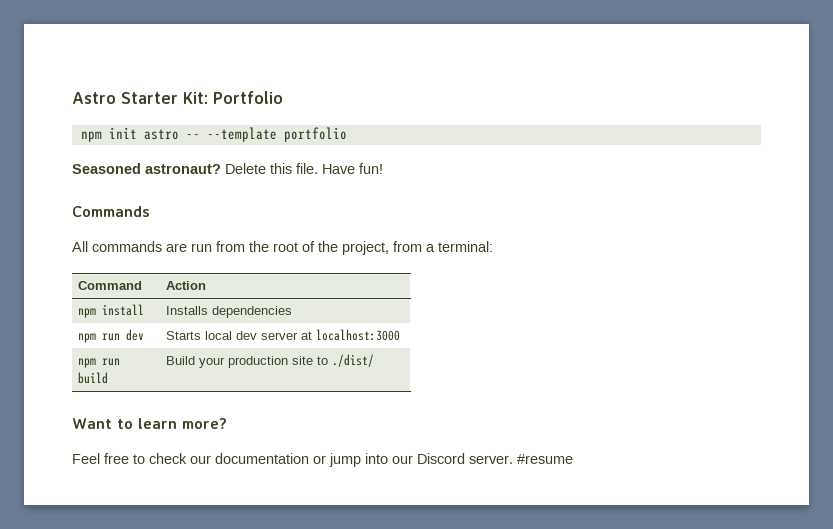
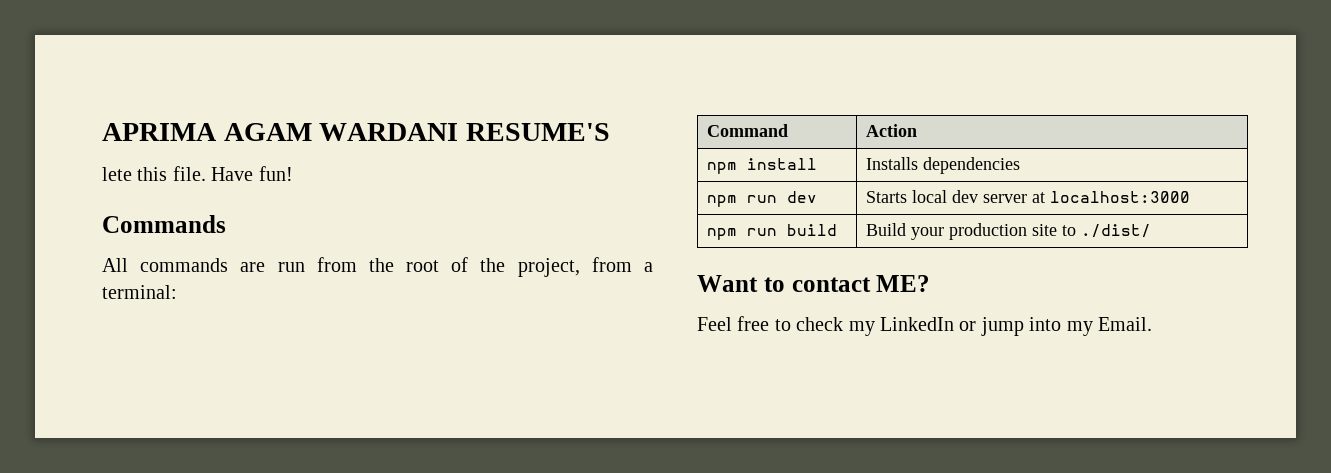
- Astro Starter Kit: Portfolio
- npm init astro -- --template portfolio
- Seasoned astronaut? Delete this file.
+ APRIMA AGAM WARDANI RESUME'S
+ lete this file.
- Want to learn more?
+ Want to contact ME?
- Feel free to check our documentation or jump into our Discord server. #resume
+ Feel free to check my LinkedIn or jump into my Email.

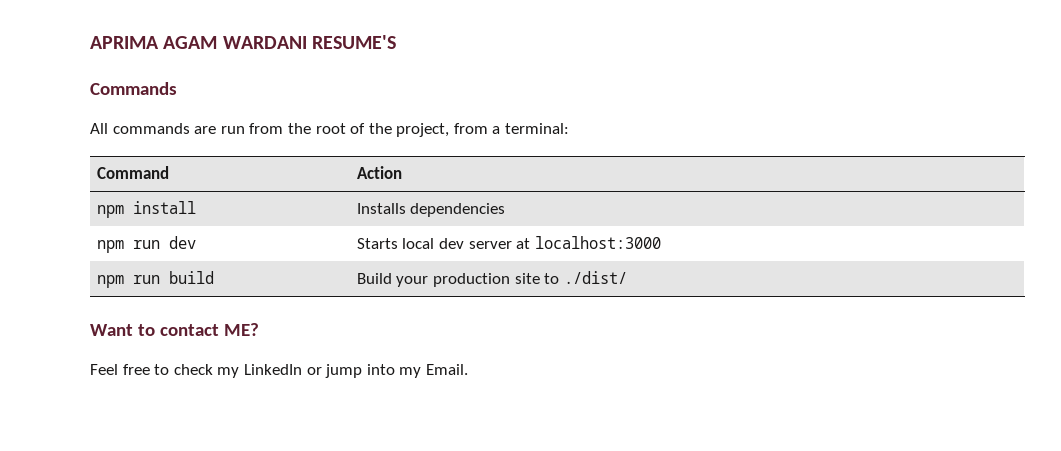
- lete this file. Have fun!

